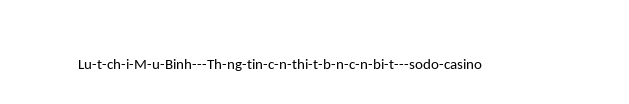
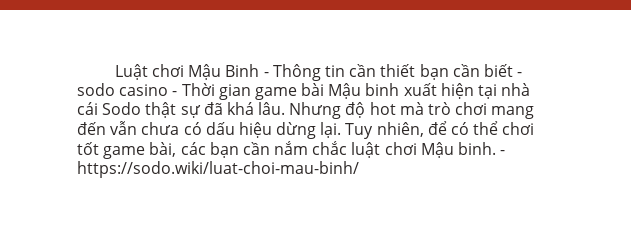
- Lu-t-ch-i-M-u-Binh---Th-ng-tin-c-n-thi-t-b-n-c-n-bi-t---sodo-casino
+ Luật chơi Mậu Binh - Thông tin cần thiết bạn cần biết - sodo casino - Thời gian game bài Mậu binh xuất hiện tại nhà cái Sodo thật sự đã khá lâu. Nhưng độ hot mà trò chơi mang đến vẫn chưa có dấu hiệu dừng lại. Tuy nhiên, để có thể chơi tốt game bài, các bạn cần nắm chắc luật chơi Mậu binh. - https://sodo.wiki/luat-choi-mau-binh/

